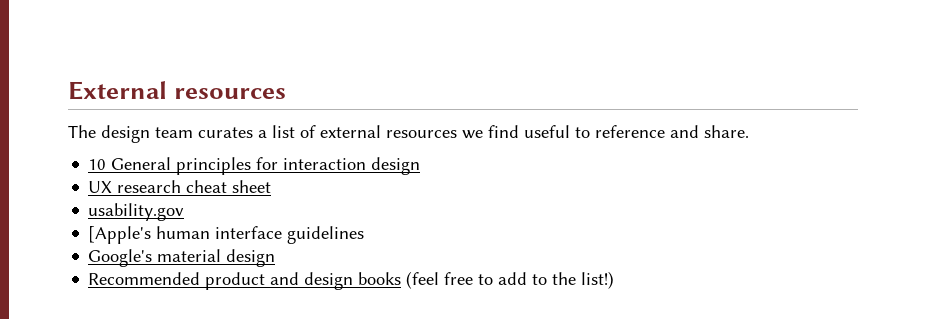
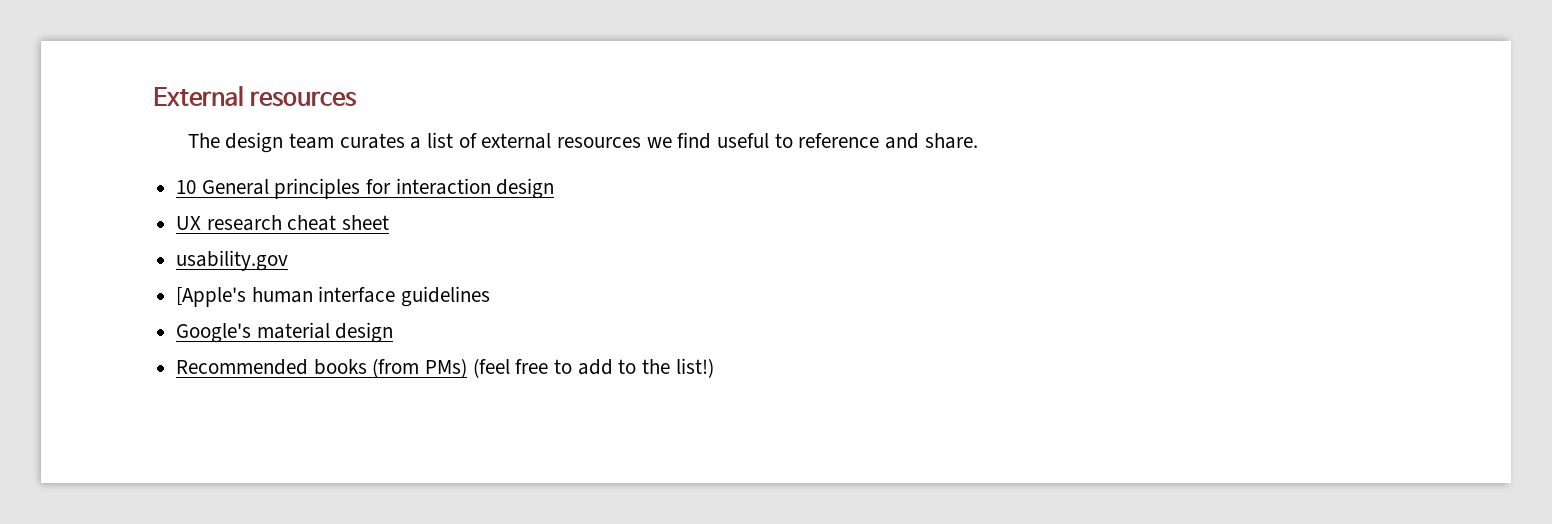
- Recommended product and design books (feel free to add to the list!)
+ Recommended books (from PMs) (feel free to add to the list!)

